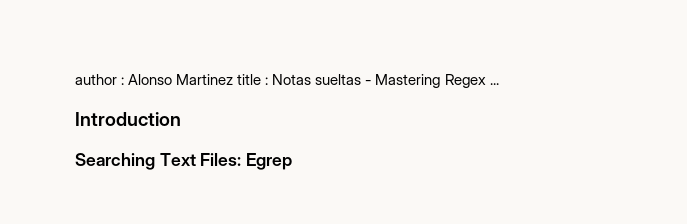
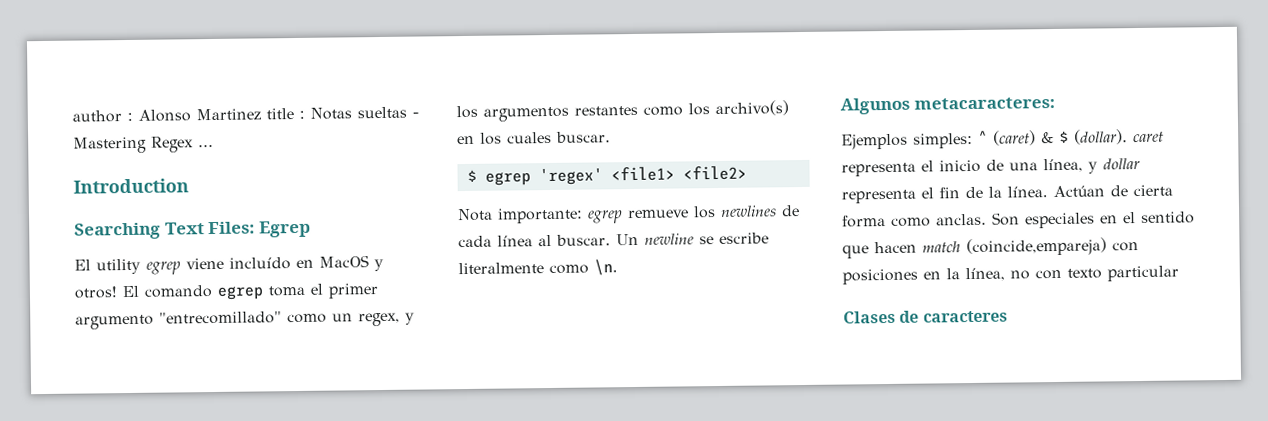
+ El utility egrep viene incluído en MacOS y otros! El comando egrep toma el primer argumento "entrecomillado" como un regex, y los argumentos restantes como los archivo(s) en los cuales buscar.
+ $ egrep 'regex' <file1> <file2>
+ Nota importante: egrep remueve los newlines de cada línea al buscar. Un newline se escribe literalmente como \n.
+ Algunos metacaracteres:
+ Ejemplos simples: ^ (caret) & $ (dollar). caret representa el inicio de una línea, y dollar representa el fin de la línea. Actúan de cierta forma como anclas. Son especiales en el sentido que hacen match (coincide,empareja) con posiciones en la línea, no con texto particular
+ Clases de caracteres

